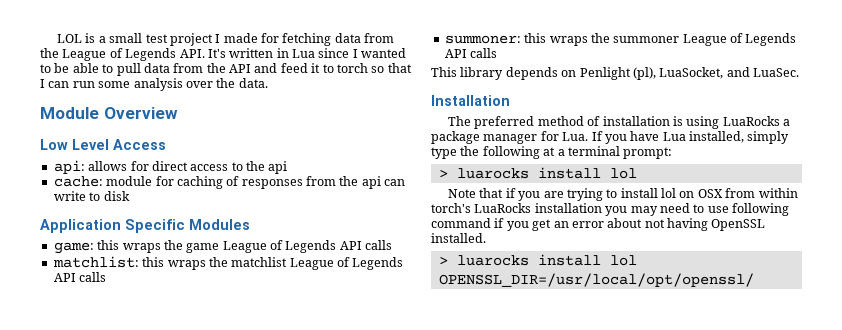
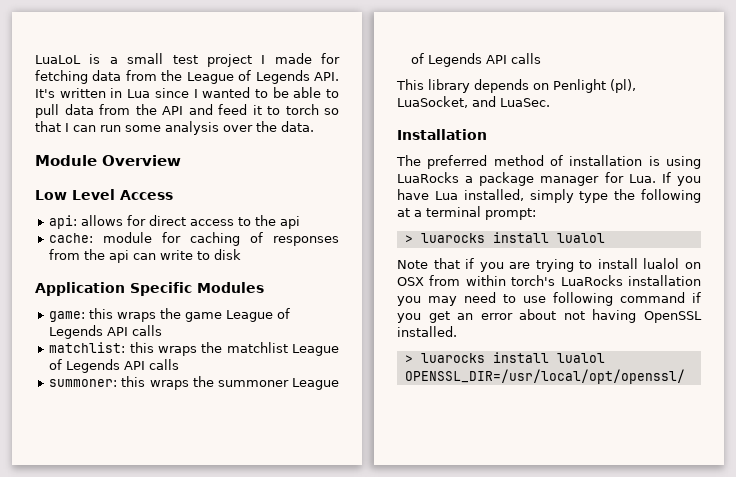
- LOL is a small test project I made for fetching data from the League of Legends API. It's written in Lua since I wanted to be able to pull data from the API and feed it to torch so that I can run some analysis over the data.
+ LuaLoL is a small test project I made for fetching data from the League of Legends API. It's written in Lua since I wanted to be able to pull data from the API and feed it to torch so that I can run some analysis over the data.
  The preferred method of installation is using LuaRocks a package manager for Lua. If you have Lua installed, simply type the following at a terminal prompt:
- > luarocks install lol
+ > luarocks install lualol
- Note that if you are trying to install lol on OSX from within torch's LuaRocks installation you may need to use following command if you get an error about not having OpenSSL installed.
+ Note that if you are trying to install lualol on OSX from within torch's LuaRocks installation you may need to use following command if you get an error about not having OpenSSL installed.
- > luarocks install lol OPENSSL_DIR=/usr/local/opt/openssl/
+ > luarocks install lualol OPENSSL_DIR=/usr/local/opt/openssl/

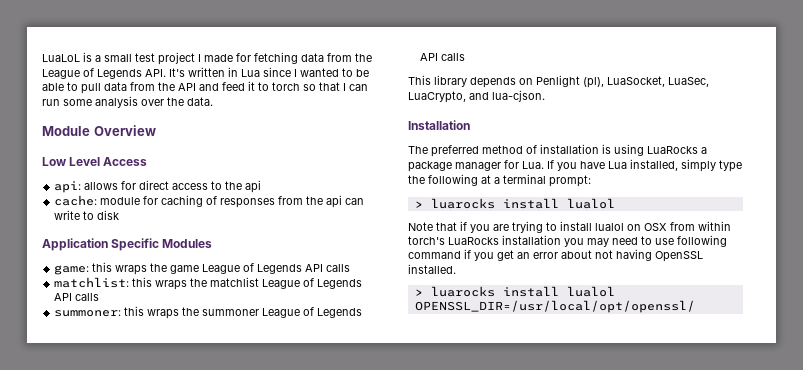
- This library depends on Penlight (pl), LuaSocket, and LuaSec.
+ This library depends on Penlight (pl), LuaSocket, LuaSec, LuaCrypto, and lua-cjson.

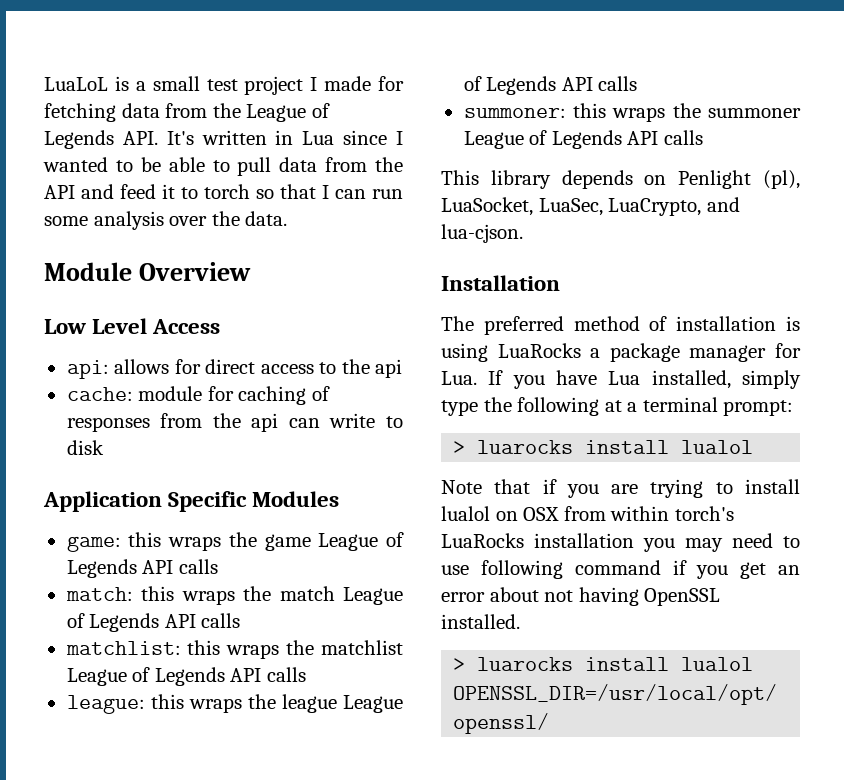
+ match: this wraps the match League of Legends API calls
+ league: this wraps the league League of Legends API calls

